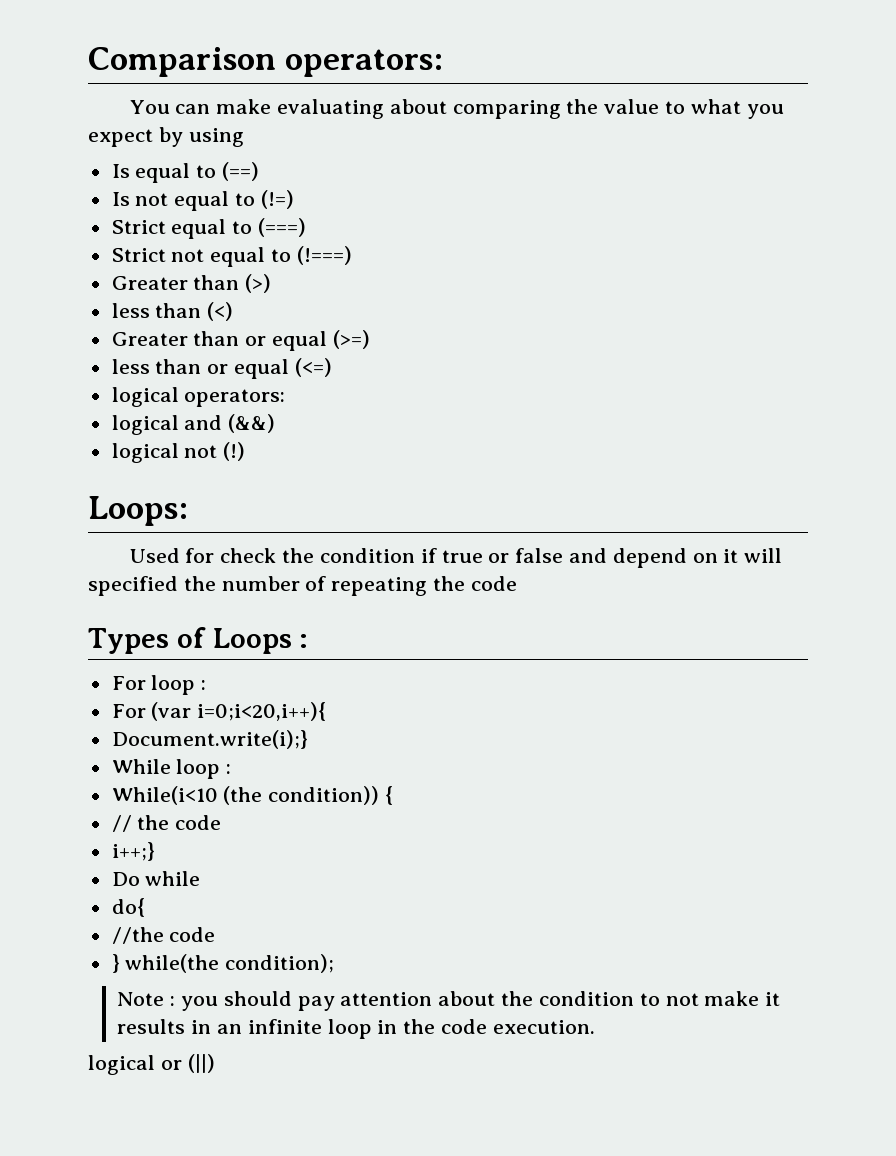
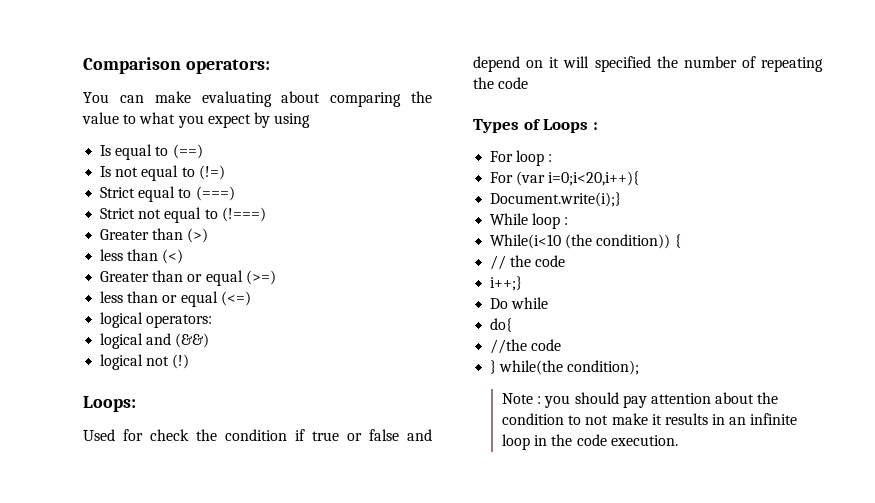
- logical or (||)

